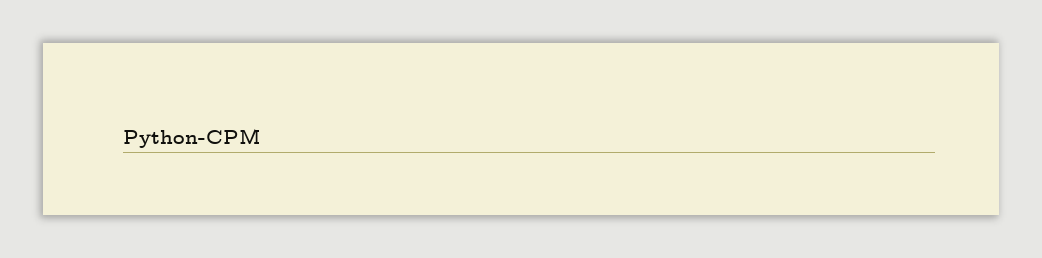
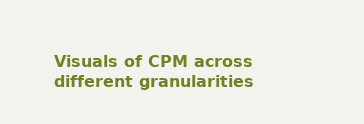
- Python-CPM
+ Visuals of CPM across different granularities

